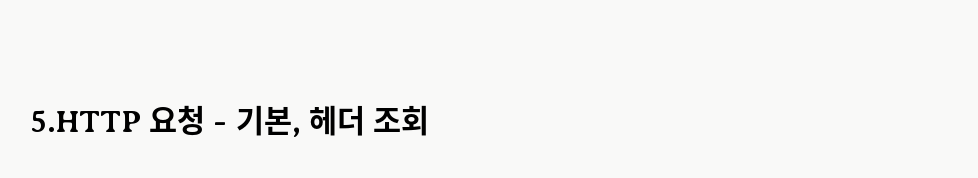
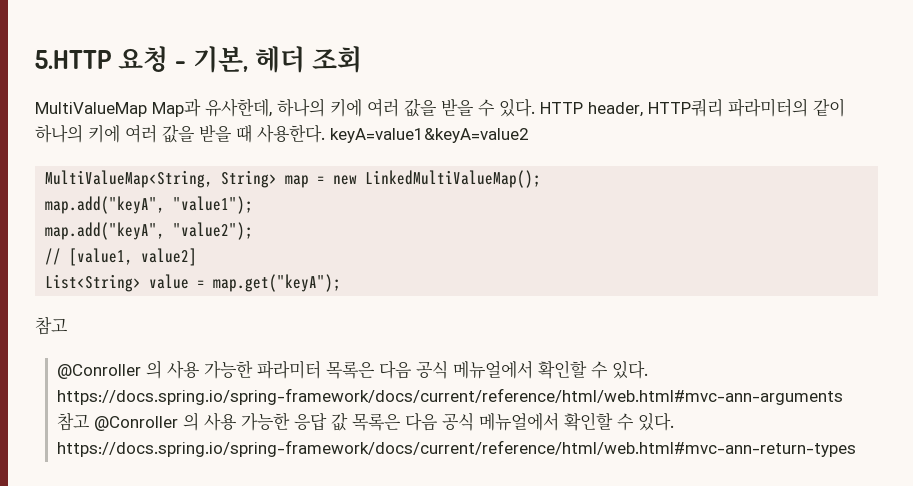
+ MultiValueMap Map과 유사한데, 하나의 키에 여러 값을 받을 수 있다. HTTP header, HTTP쿼리 파라미터의 같이 하나의 키에 여러 값을 받을 때 사용한다. keyA=value1&keyA=value2
+ MultiValueMap<String, String> map = new LinkedMultiValueMap();
+ map.add("keyA", "value1");
+ map.add("keyA", "value2");
+ // [value1, value2]
+ List<String> value = map.get("keyA");
+ 참고
+ @Conroller 의 사용 가능한 파라미터 목록은 다음 공식 메뉴얼에서 확인할 수 있다. https://docs.spring.io/spring-framework/docs/current/reference/html/web.html#mvc-ann-arguments 참고 @Conroller 의 사용 가능한 응답 값 목록은 다음 공식 메뉴얼에서 확인할 수 있다. https://docs.spring.io/spring-framework/docs/current/reference/html/web.html#mvc-ann-return-types

